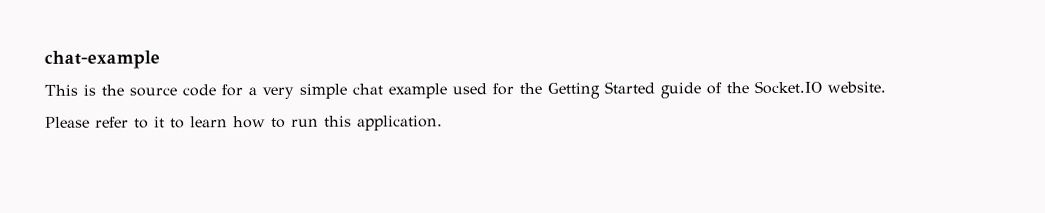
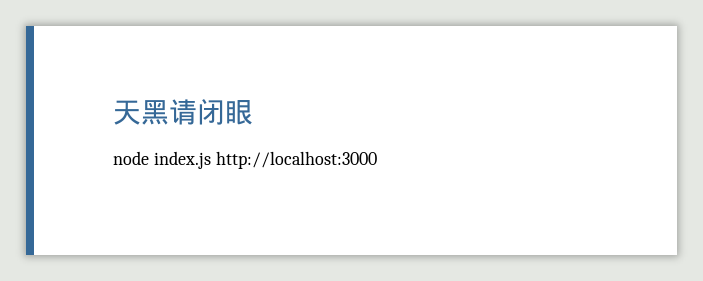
- chat-example
- This is the source code for a very simple chat example used for the Getting Started guide of the Socket.IO website.
- Please refer to it to learn how to run this application.
+ 天黑请闭眼
+ node index.js http://localhost:3000

